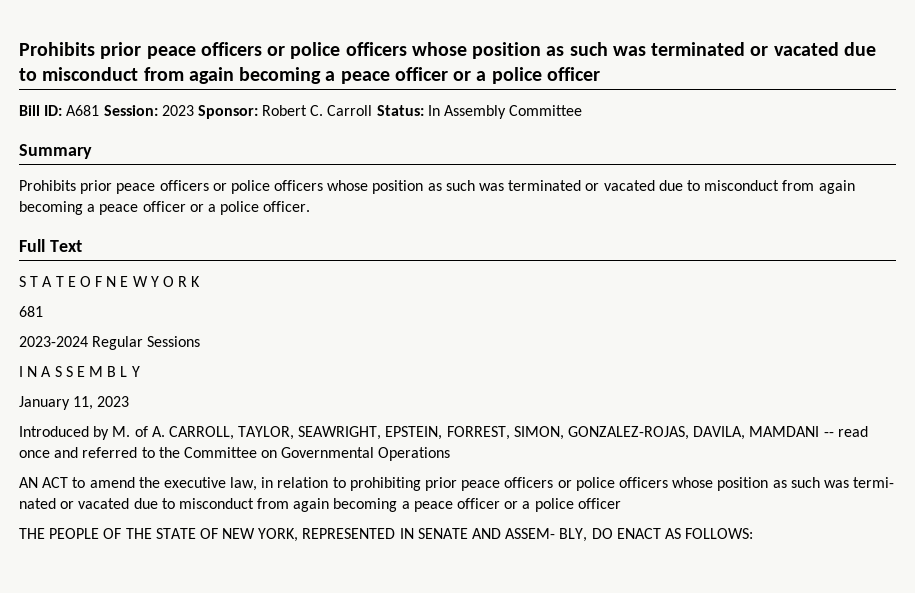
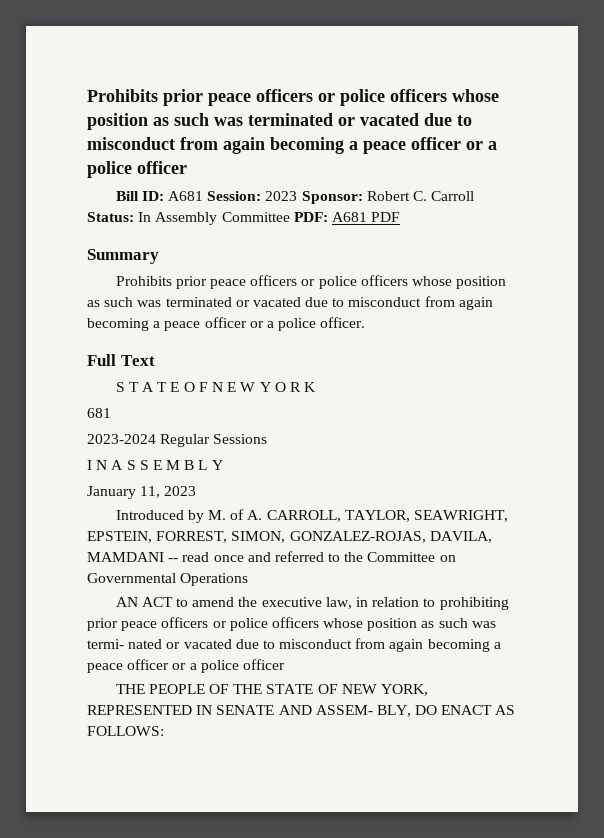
- Bill ID: A681 Session: 2023 Sponsor: Robert C. Carroll Status: In Assembly Committee
+ Bill ID: A681 Session: 2023 Sponsor: Robert C. Carroll Status: In Assembly Committee PDF: A681 PDF

